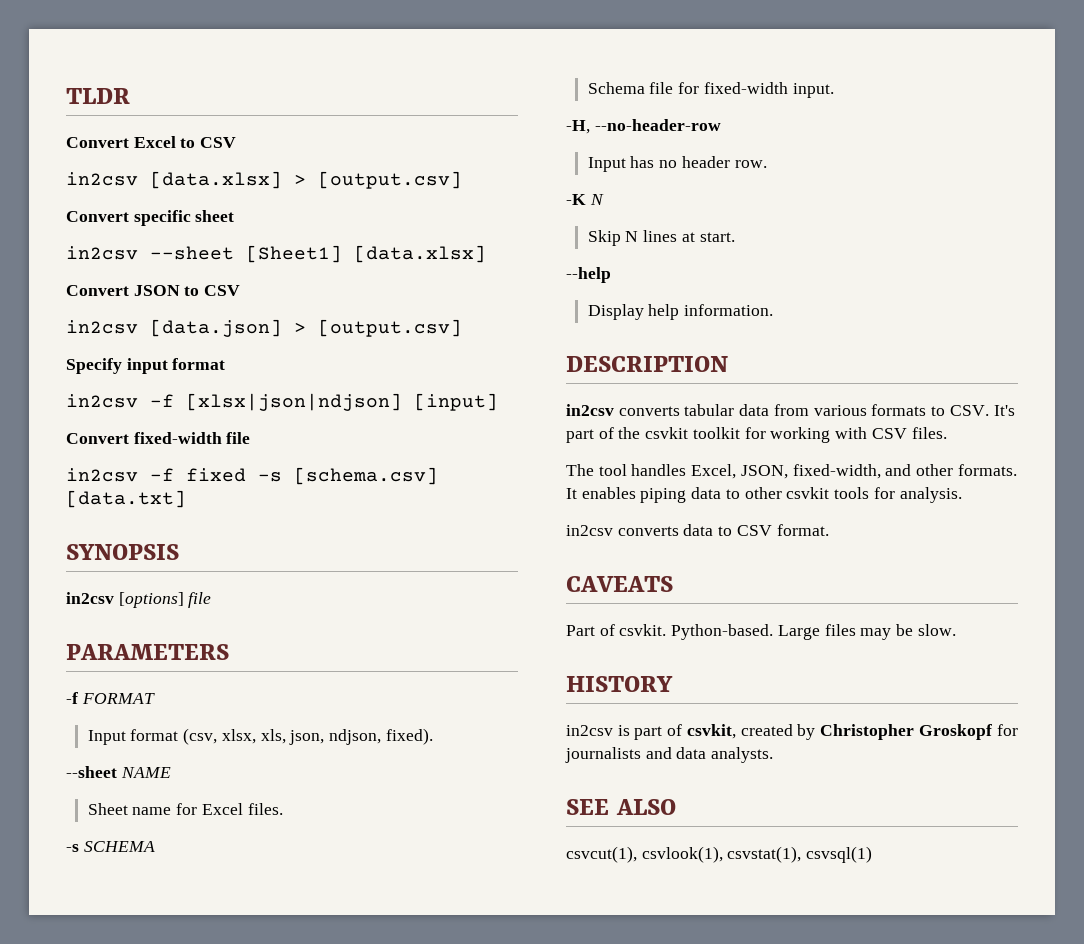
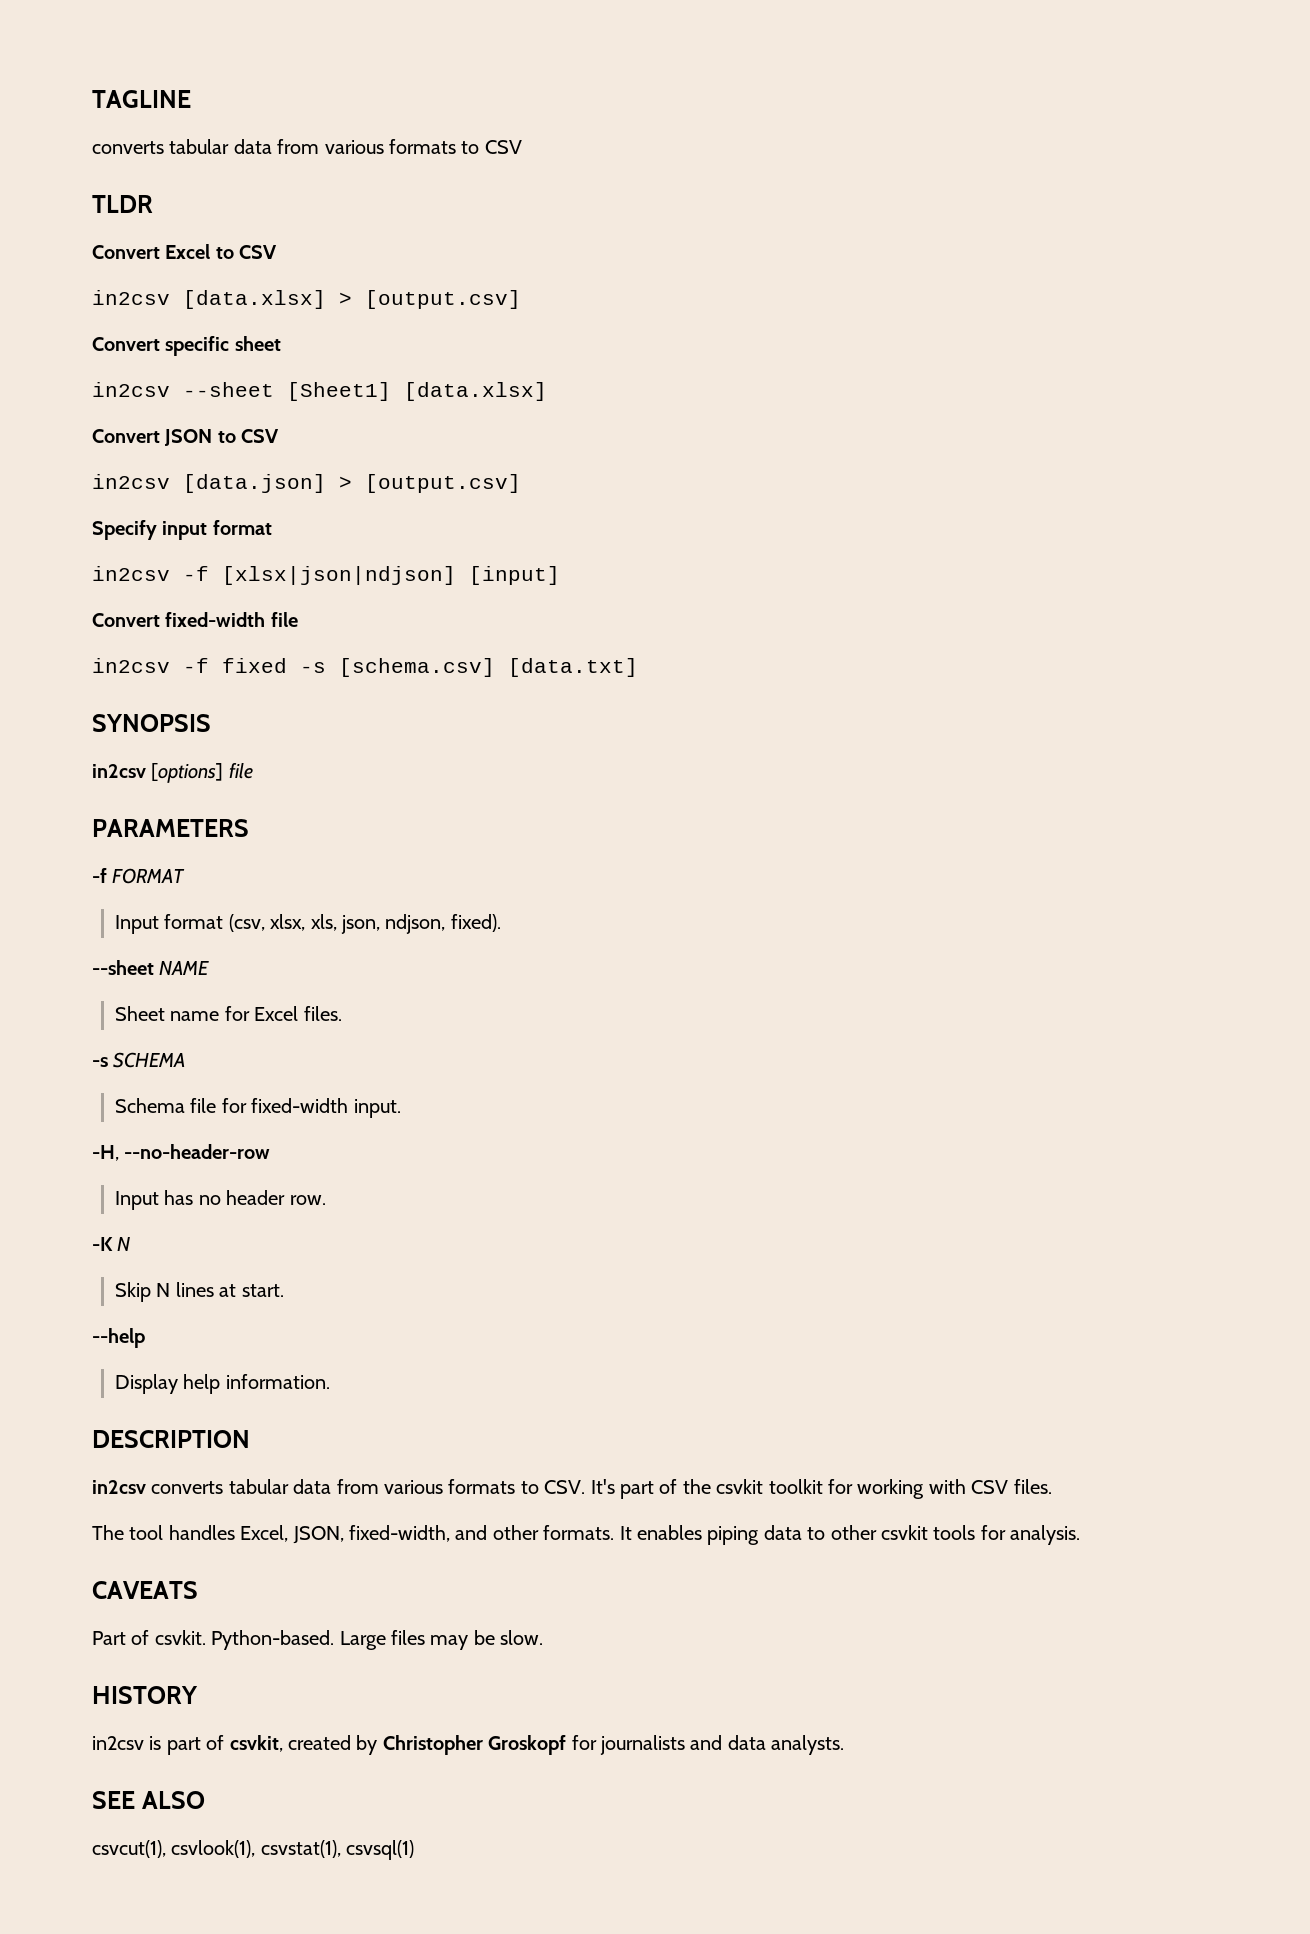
+ TAGLINE
+ converts tabular data from various formats to CSV
- in2csv converts data to CSV format.

